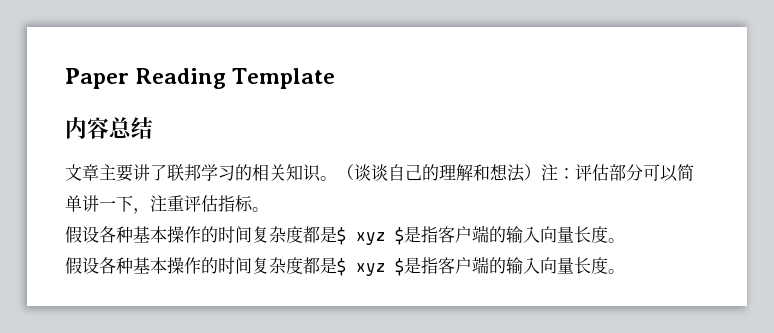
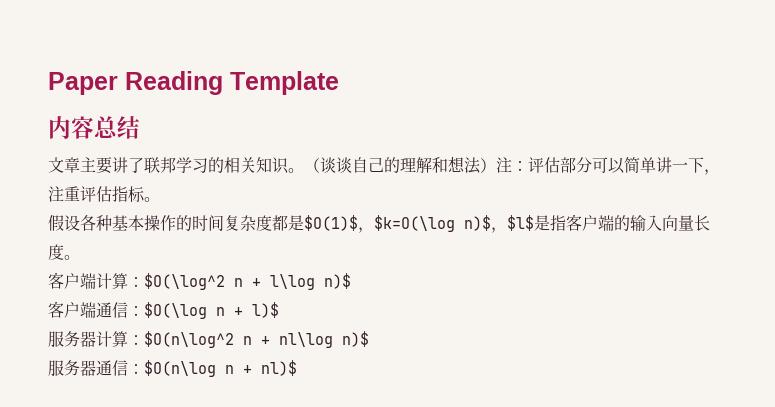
  （谈谈自己的理解和想法）注：评估部分可以简单讲一下，注重评估指标。
- 假设各种基本操作的时间复杂度都是$ xyz $是指客户端的输入向量长度。
- 假设各种基本操作的时间复杂度都是$ xyz $是指客户端的输入向量长度。
+ 假设各种基本操作的时间复杂度都是$O(1)$，$k=O(\log n)$，$l$是指客户端的输入向量长度。
+ 客户端计算：$O(\log^2 n + l\log n)$
+ 客户端通信：$O(\log n + l)$
+ 服务器计算：$O(n\log^2 n + nl\log n)$
+ 服务器通信：$O(n\log n + nl)$

